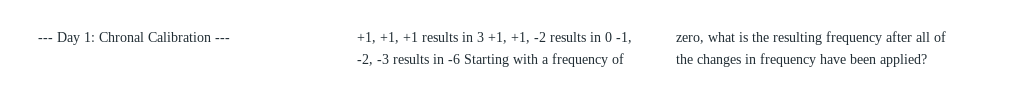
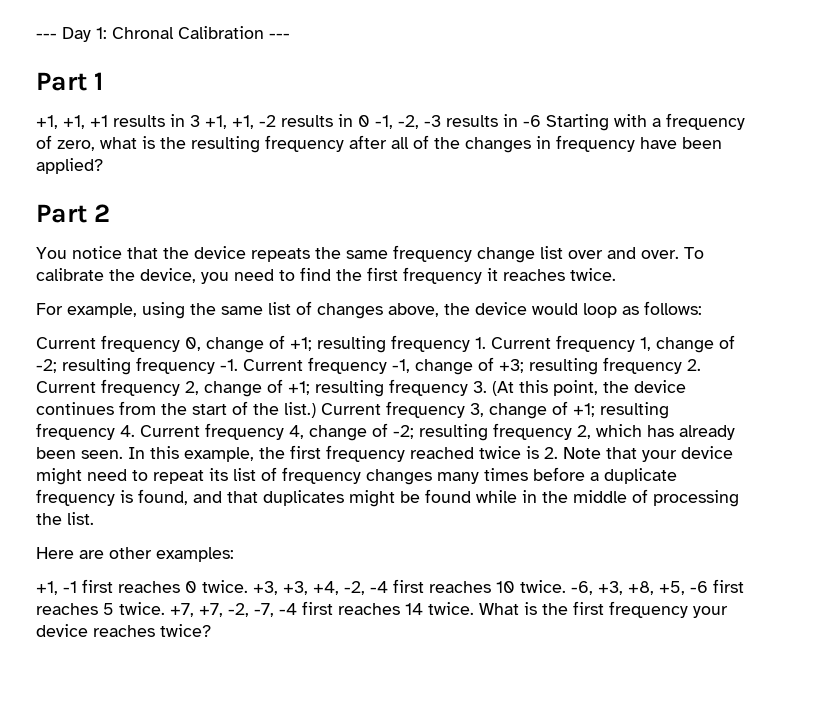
+ Part 1
+ Part 2
+ You notice that the device repeats the same frequency change list over and over. To calibrate the device, you need to find the first frequency it reaches twice.
+ For example, using the same list of changes above, the device would loop as follows:
+ Current frequency 0, change of +1; resulting frequency 1. Current frequency 1, change of -2; resulting frequency -1. Current frequency -1, change of +3; resulting frequency 2. Current frequency 2, change of +1; resulting frequency 3. (At this point, the device continues from the start of the list.) Current frequency 3, change of +1; resulting frequency 4. Current frequency 4, change of -2; resulting frequency 2, which has already been seen. In this example, the first frequency reached twice is 2. Note that your device might need to repeat its list of frequency changes many times before a duplicate frequency is found, and that duplicates might be found while in the middle of processing the list.
+ Here are other examples:
+ +1, -1 first reaches 0 twice. +3, +3, +4, -2, -4 first reaches 10 twice. -6, +3, +8, +5, -6 first reaches 5 twice. +7, +7, -2, -7, -4 first reaches 14 twice. What is the first frequency your device reaches twice?

